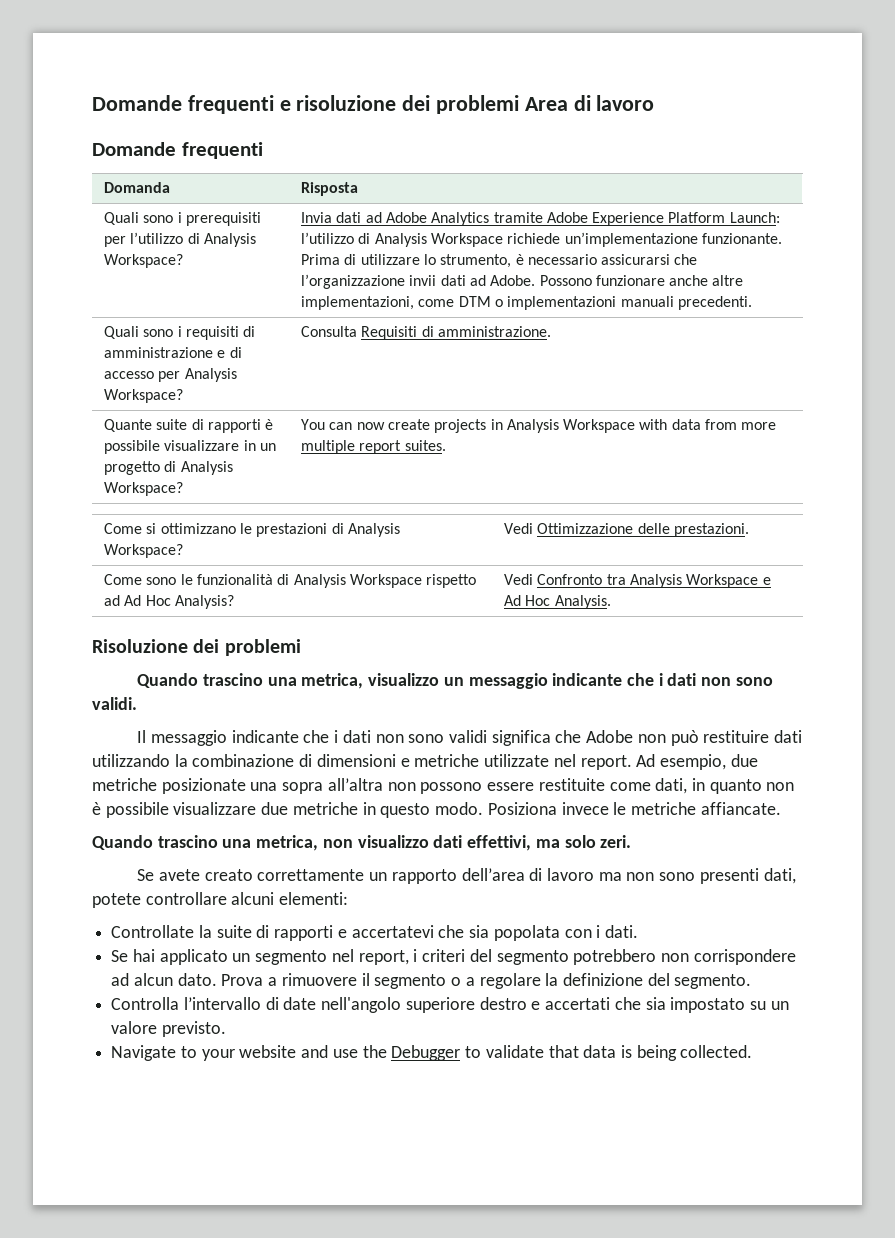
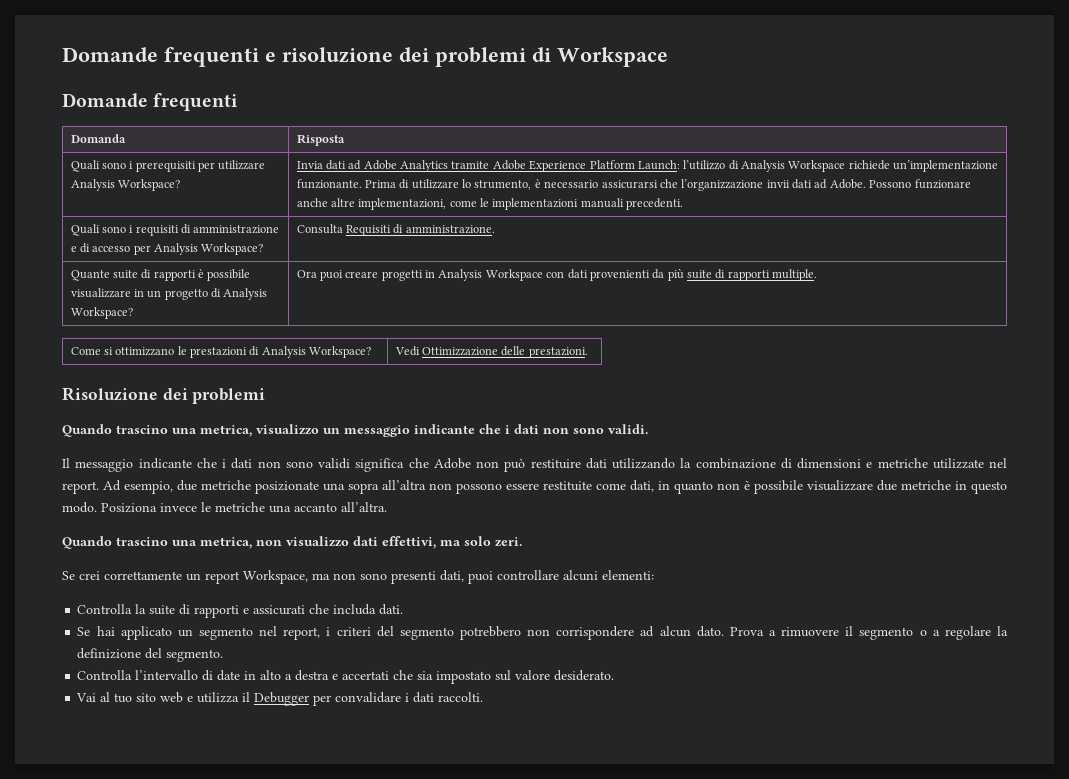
- Domande frequenti e risoluzione dei problemi Area di lavoro
+ Domande frequenti e risoluzione dei problemi di Workspace
- Quali sono i prerequisiti per l’utilizzo di Analysis Workspace?
+ Quali sono i prerequisiti per utilizzare Analysis Workspace?
- Possono funzionare anche altre implementazioni, come DTM o implementazioni manuali precedenti.
+ Possono funzionare anche altre implementazioni, come le implementazioni manuali precedenti.
- Quante suite di rapporti è possibile visualizzare in un progetto di Analysis Workspace? | You can now create projects in Analysis Workspace with data from more multiple report suites.
+ Quante suite di rapporti è possibile visualizzare in un progetto di Analysis Workspace? | Ora puoi creare progetti in Analysis Workspace con dati provenienti da più suite di rapporti multiple.
- Come sono le funzionalità di Analysis Workspace rispetto ad Ad Hoc Analysis? | Vedi Confronto tra Analysis Workspace e Ad Hoc Analysis.
- Posiziona invece le metriche affiancate.
+ Posiziona invece le metriche una accanto all’altra.
- Se avete creato correttamente un rapporto dell’area di lavoro ma non sono presenti dati, potete controllare alcuni elementi:
+ Se crei correttamente un report Workspace, ma non sono presenti dati, puoi controllare alcuni elementi:
- Controllate la suite di rapporti e accertatevi che sia popolata con i dati.
+ Controlla la suite di rapporti e assicurati che includa dati.
- Controlla l’intervallo di date nell'angolo superiore destro e accertati che sia impostato su un valore previsto.
- Navigate to your website and use the Debugger to validate that data is being collected.
+ Controlla l’intervallo di date in alto a destra e accertati che sia impostato sul valore desiderato.
+ Vai al tuo sito web e utilizza il Debugger per convalidare i dati raccolti.

